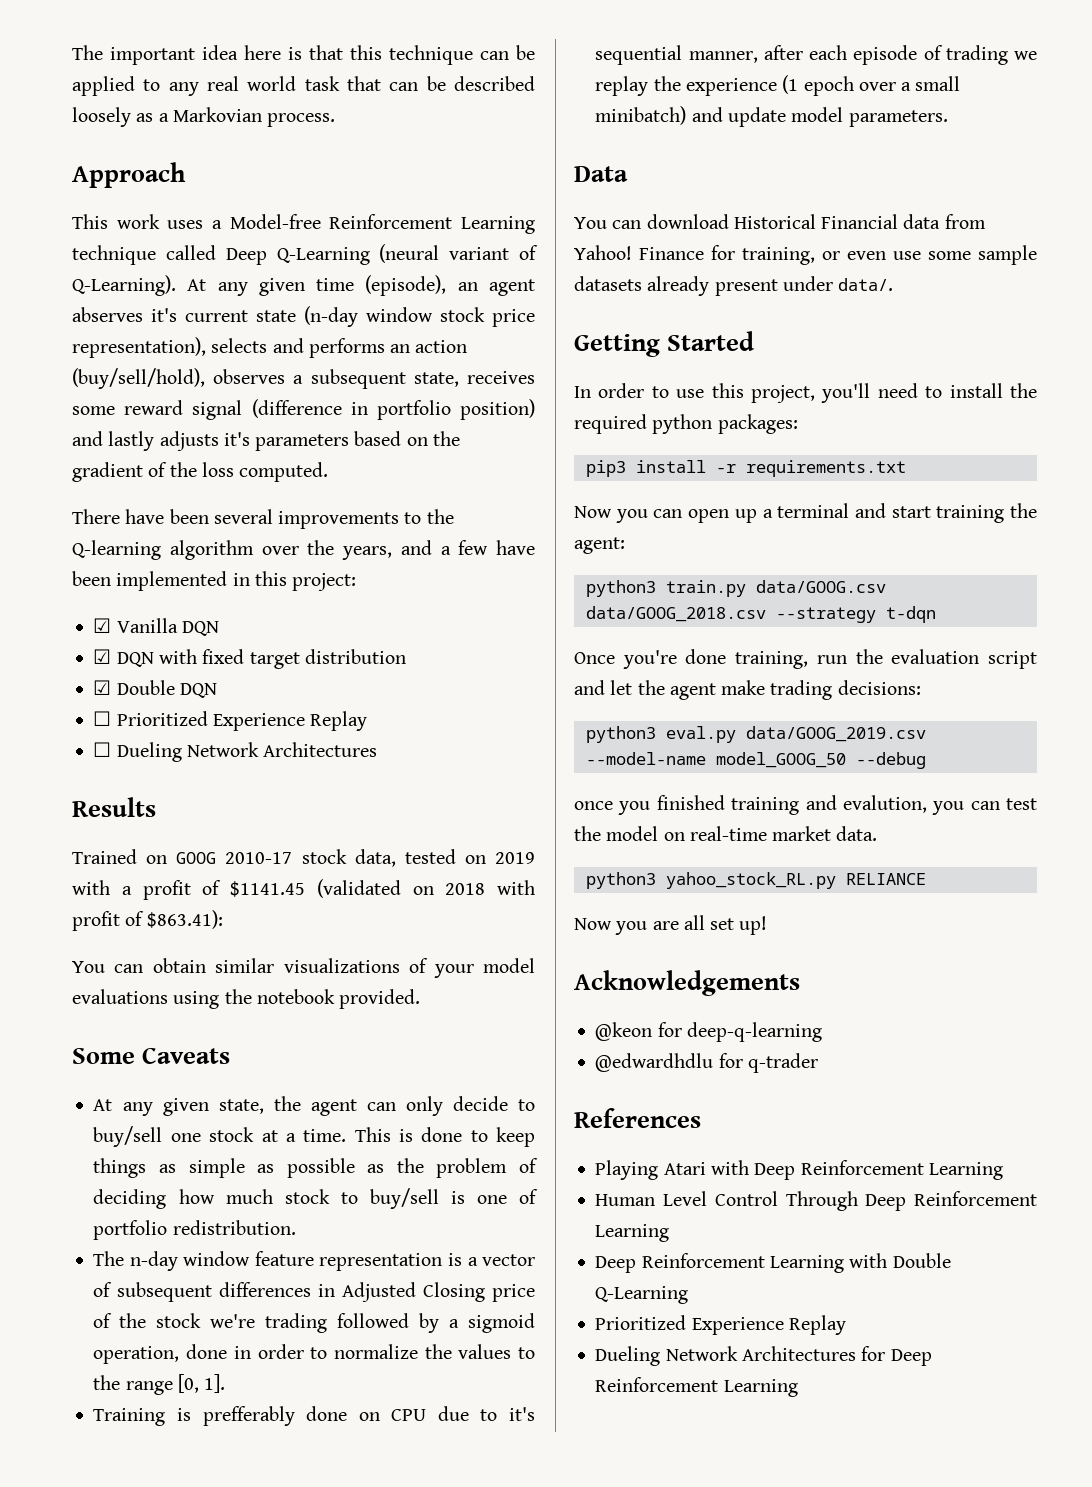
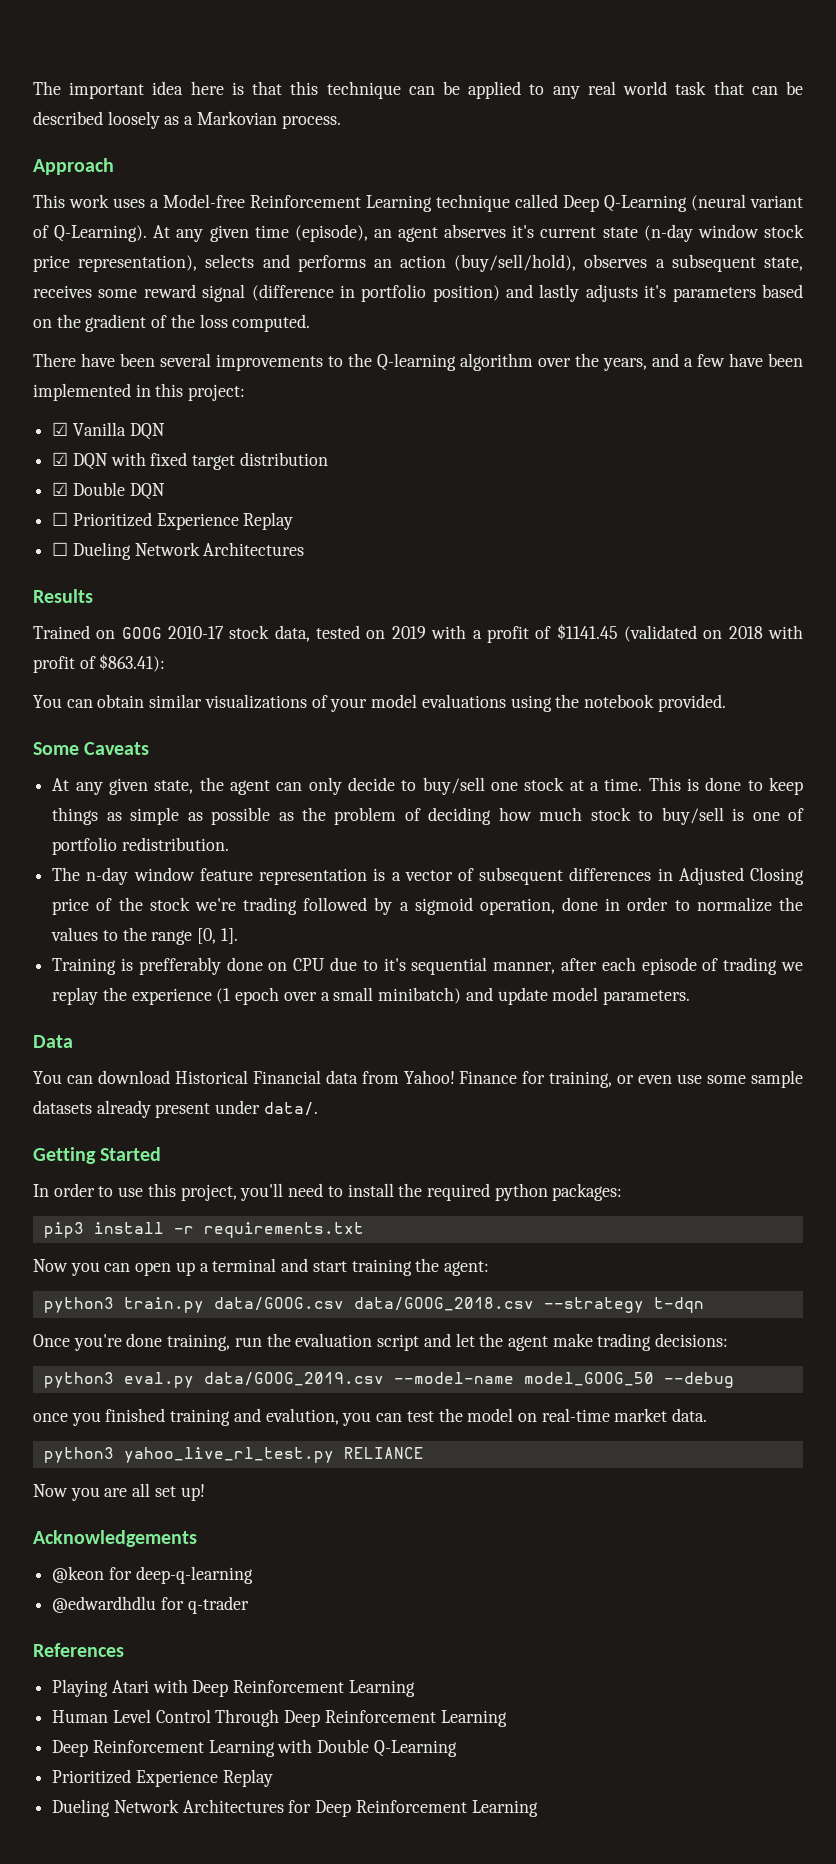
- python3 yahoo_stock_RL.py RELIANCE
+ python3 yahoo_live_rl_test.py RELIANCE

